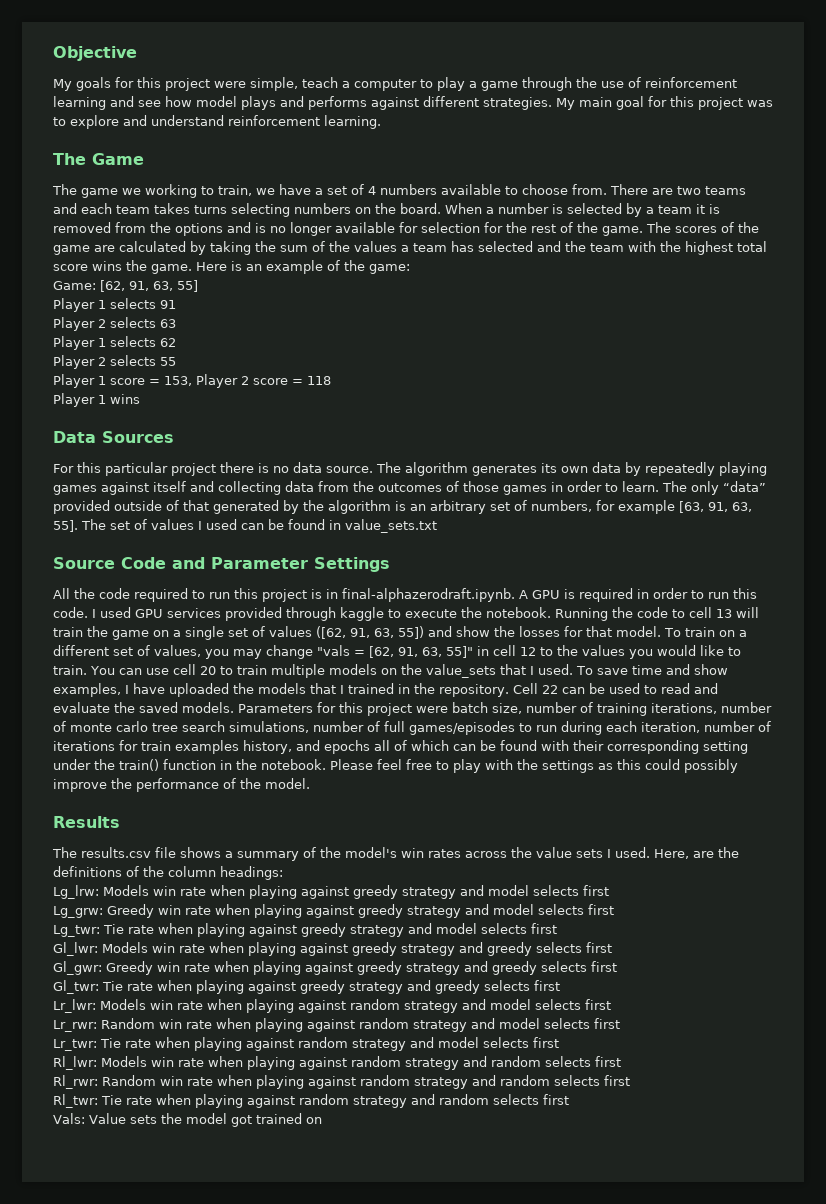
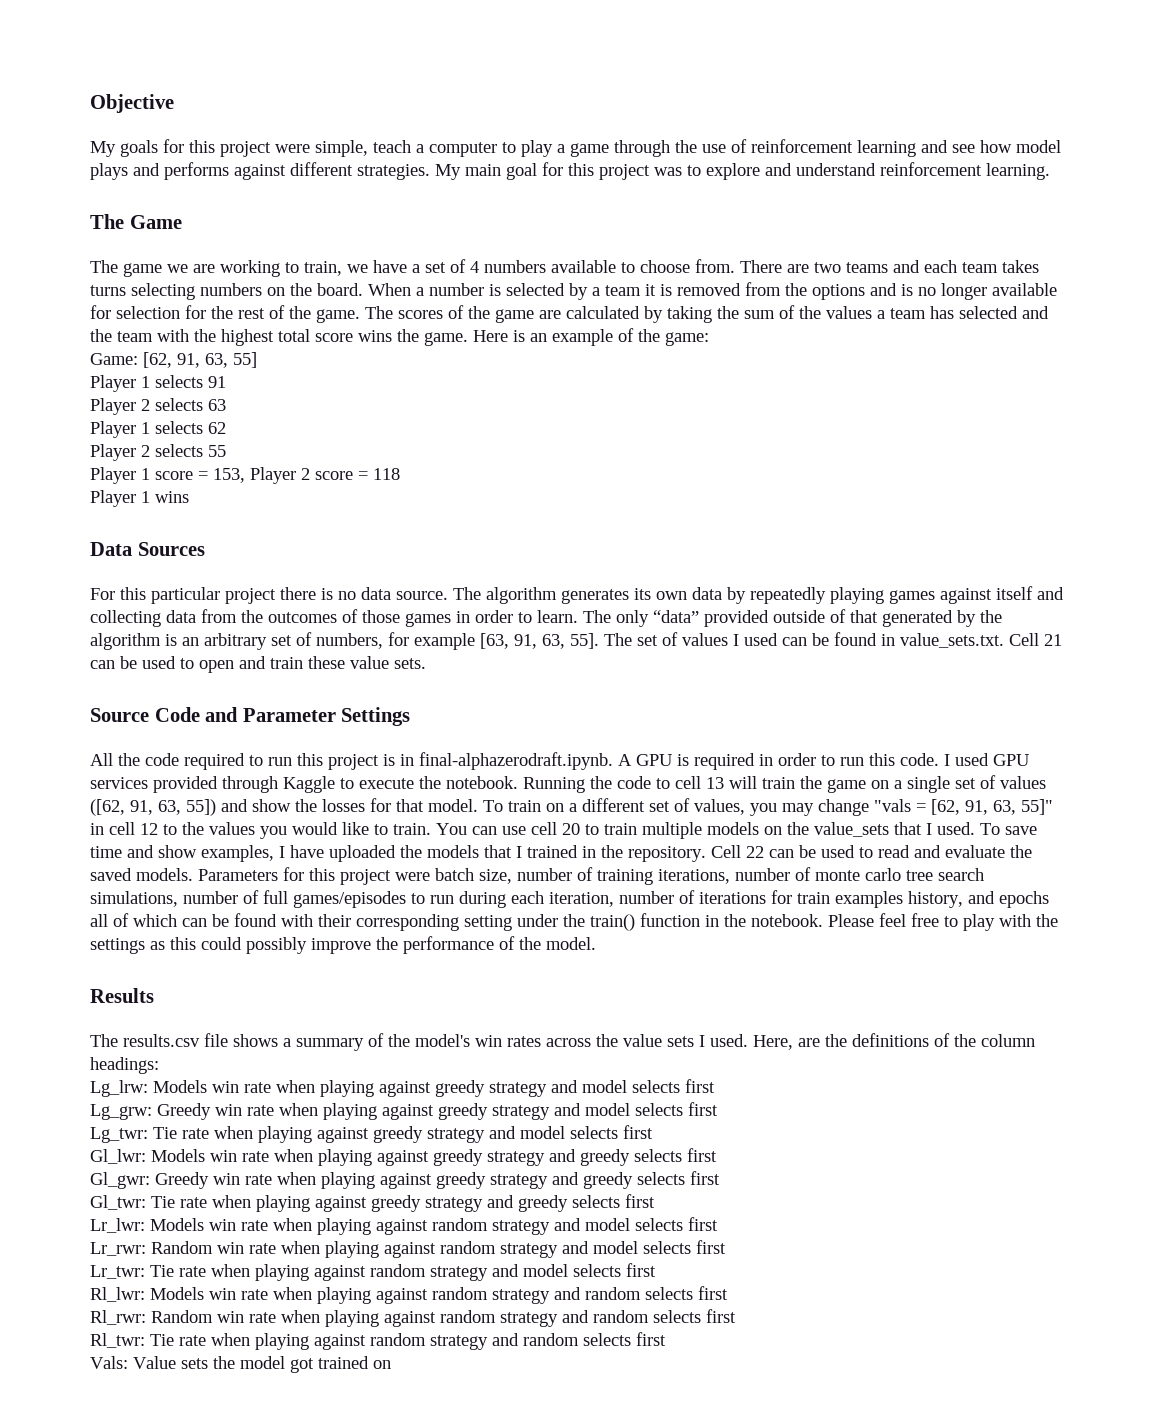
- The game we working to train, we have a set of 4 numbers available to choose from.
+ The game we are working to train, we have a set of 4 numbers available to choose from.
- The set of values I used can be found in value_sets.txt
+ The set of values I used can be found in value_sets.txt. Cell 21 can be used to open and train these value sets.
- I used GPU services provided through kaggle to execute the notebook.
+ I used GPU services provided through Kaggle to execute the notebook.

